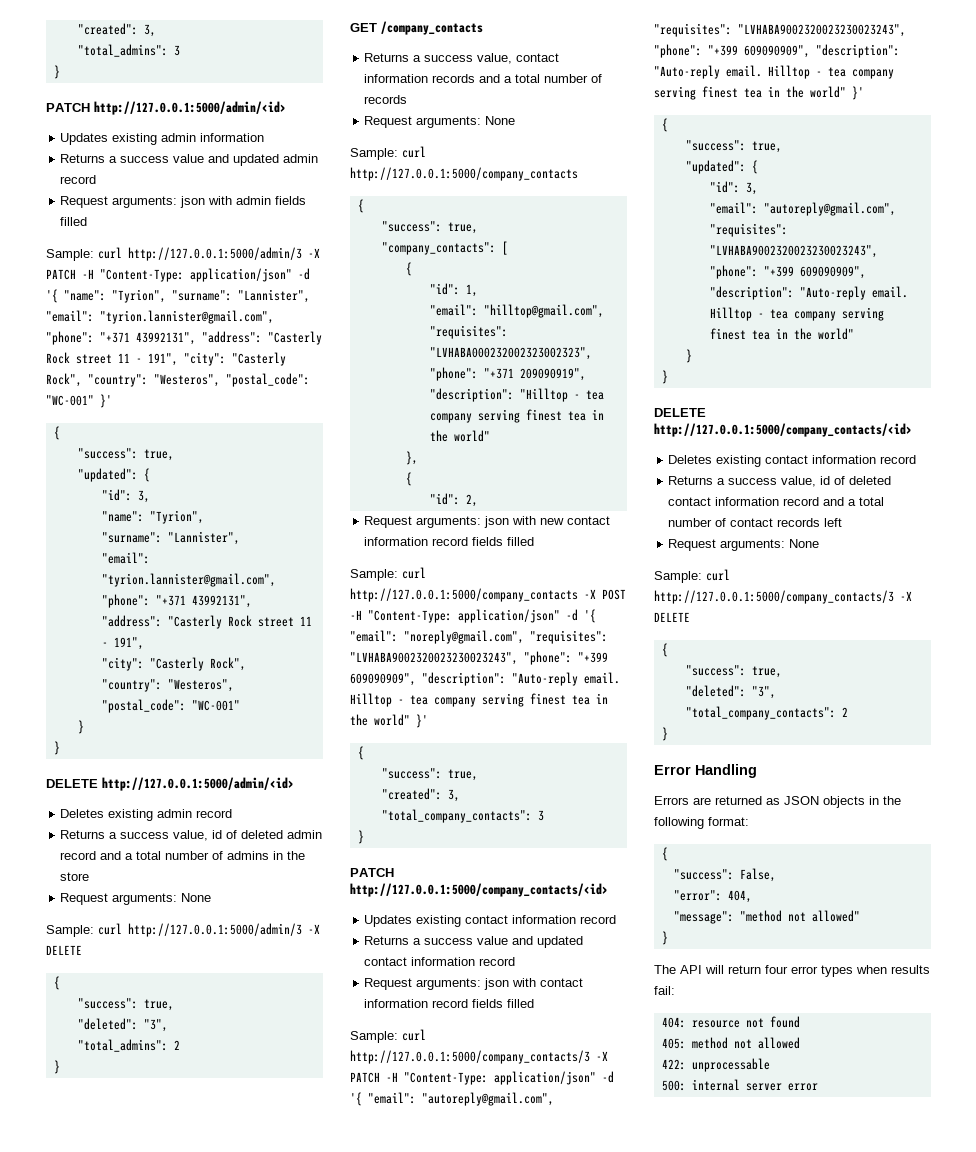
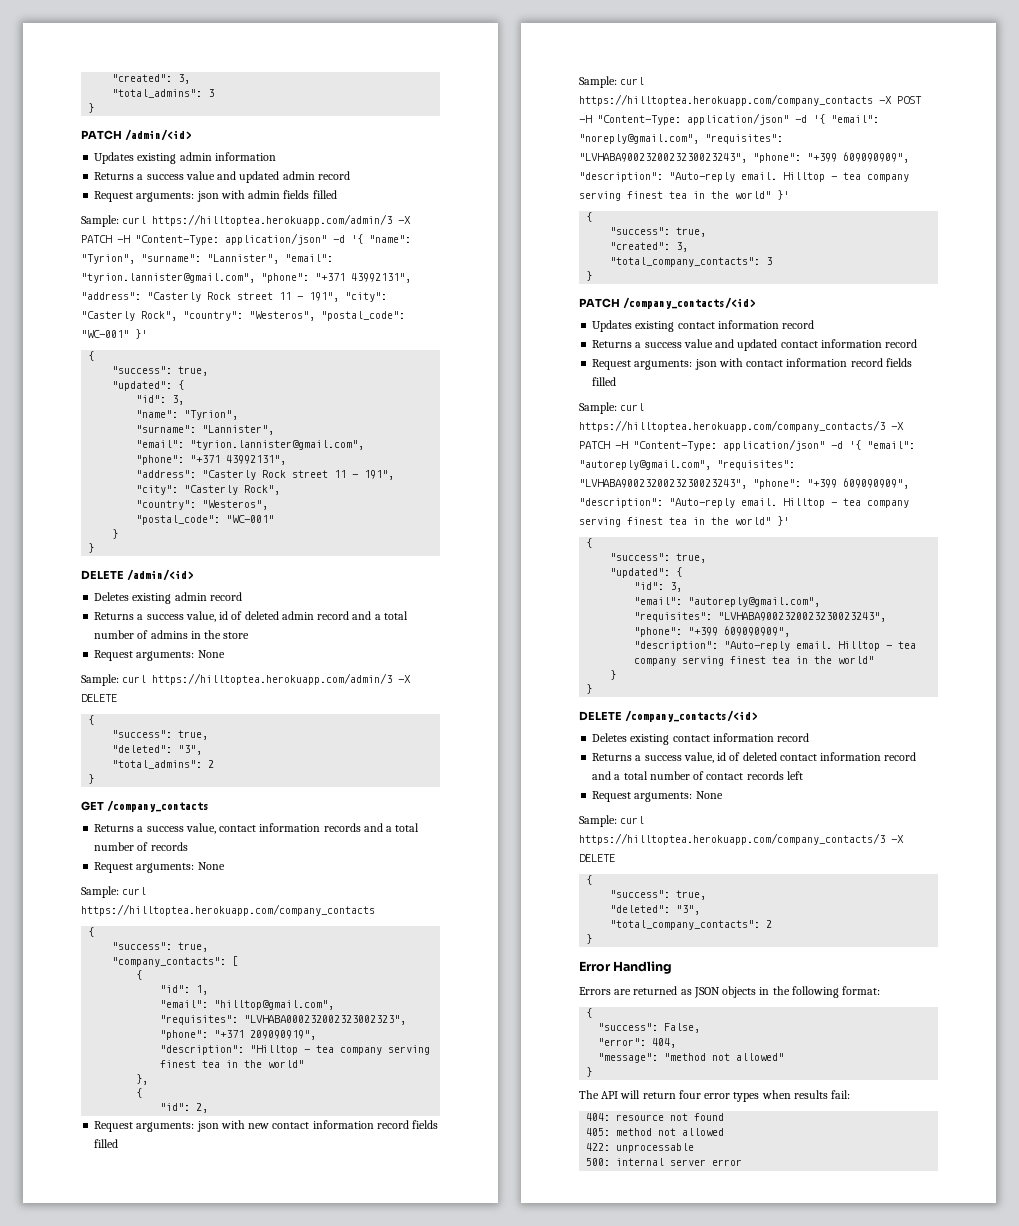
- PATCH http://127.0.0.1:5000/admin/<id>
+ PATCH /admin/<id>
- Sample: curl http://127.0.0.1:5000/admin/3 -X PATCH -H "Content-Type: application/json" -d '{ "name": "Tyrion", "surname": "Lannister", "email": "tyrion.lannister@gmail.com", "phone": "+371 43992131", "address": "Casterly Rock street 11 - 191", "city": "Casterly Rock", "country": "Westeros", "postal_code": "WC-001" }'
+ Sample: curl https://hilltoptea.herokuapp.com/admin/3 -X PATCH -H "Content-Type: application/json" -d '{ "name": "Tyrion", "surname": "Lannister", "email": "tyrion.lannister@gmail.com", "phone": "+371 43992131", "address": "Casterly Rock street 11 - 191", "city": "Casterly Rock", "country": "Westeros", "postal_code": "WC-001" }'
- DELETE http://127.0.0.1:5000/admin/<id>
+ DELETE /admin/<id>
- Sample: curl http://127.0.0.1:5000/admin/3 -X DELETE
+ Sample: curl https://hilltoptea.herokuapp.com/admin/3 -X DELETE
  Returns a success value, contact information records and a total number of records
  Request arguments: None
- Sample: curl http://127.0.0.1:5000/company_contacts
+ Sample: curl https://hilltoptea.herokuapp.com/company_contacts
- Sample: curl http://127.0.0.1:5000/company_contacts -X POST -H "Content-Type: application/json" -d '{ "email": "noreply@gmail.com", "requisites": "LVHABA9002320023230023243", "phone": "+399 609090909", "description": "Auto-reply email.
+ Sample: curl https://hilltoptea.herokuapp.com/company_contacts -X POST -H "Content-Type: application/json" -d '{ "email": "noreply@gmail.com", "requisites": "LVHABA9002320023230023243", "phone": "+399 609090909", "description": "Auto-reply email.
- PATCH http://127.0.0.1:5000/company_contacts/<id>
+ PATCH /company_contacts/<id>
- Sample: curl http://127.0.0.1:5000/company_contacts/3 -X PATCH -H "Content-Type: application/json" -d '{ "email": "autoreply@gmail.com", "requisites": "LVHABA9002320023230023243", "phone": "+399 609090909", "description": "Auto-reply email.
+ Sample: curl https://hilltoptea.herokuapp.com/company_contacts/3 -X PATCH -H "Content-Type: application/json" -d '{ "email": "autoreply@gmail.com", "requisites": "LVHABA9002320023230023243", "phone": "+399 609090909", "description": "Auto-reply email.
- DELETE http://127.0.0.1:5000/company_contacts/<id>
+ DELETE /company_contacts/<id>
- Sample: curl http://127.0.0.1:5000/company_contacts/3 -X DELETE
+ Sample: curl https://hilltoptea.herokuapp.com/company_contacts/3 -X DELETE

